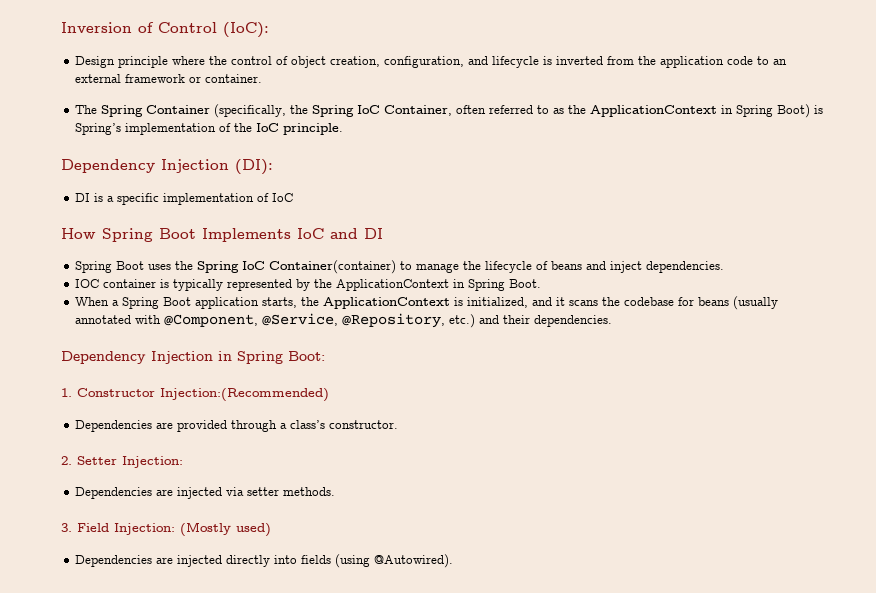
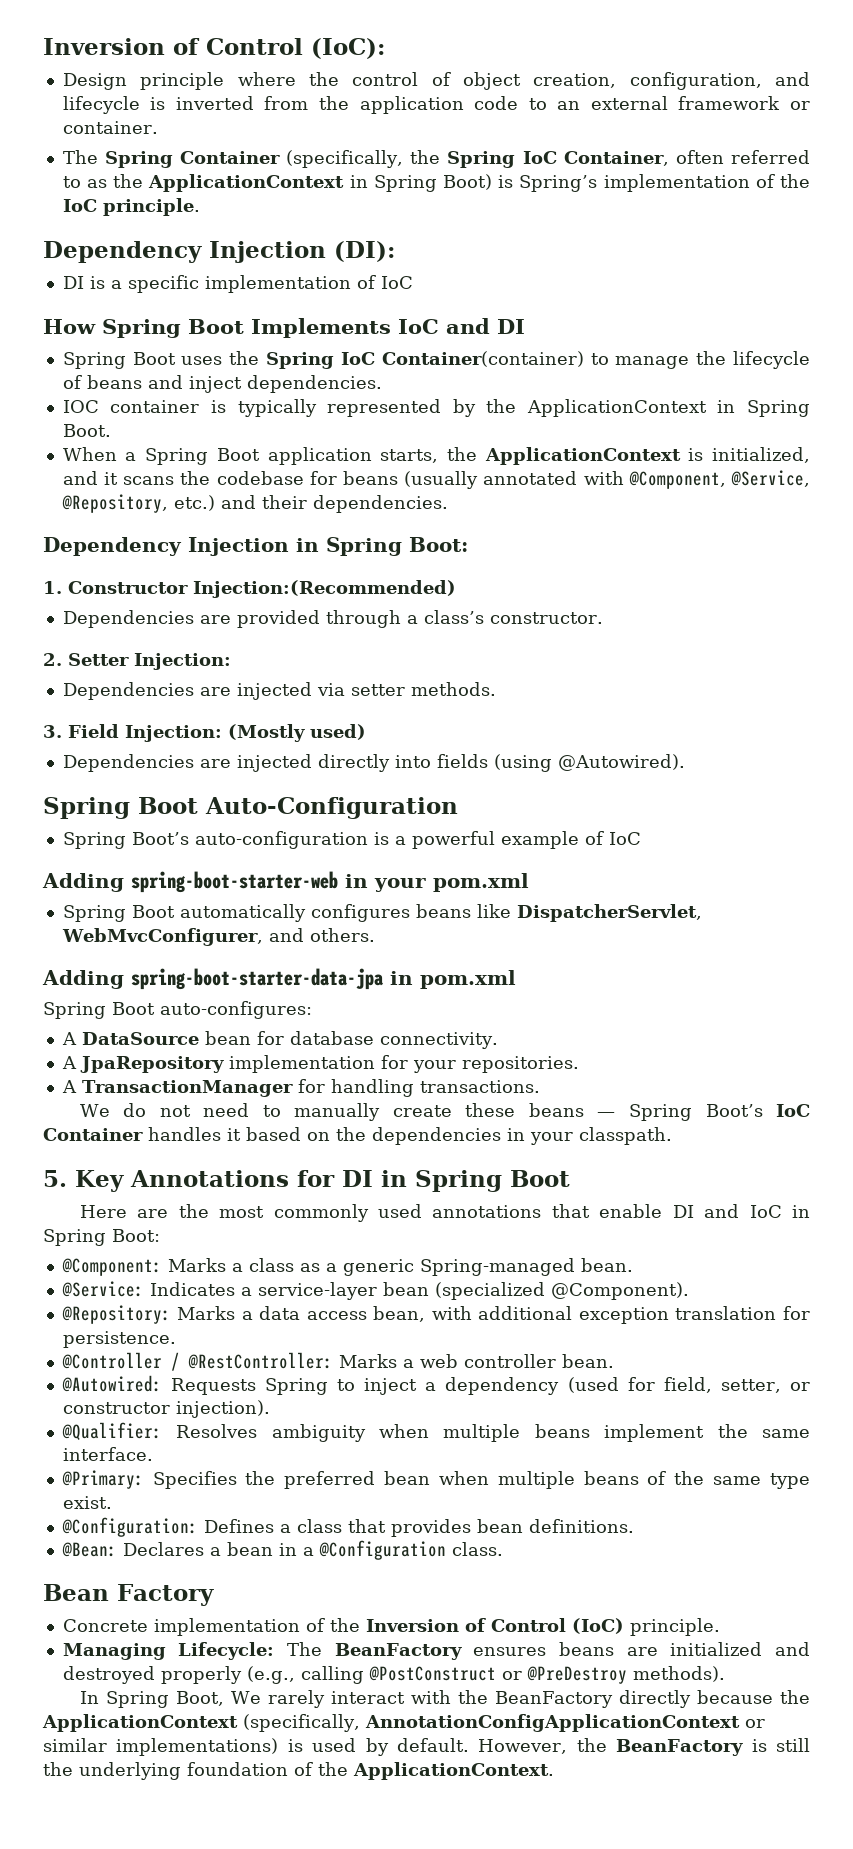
+ Spring Boot Auto-Configuration
+ Spring Boot’s auto-configuration is a powerful example of IoC
+ Adding spring-boot-starter-web in your pom.xml
+ Spring Boot automatically configures beans like DispatcherServlet, WebMvcConfigurer, and others.
+ Adding spring-boot-starter-data-jpa in pom.xml
+ Spring Boot auto-configures:
+ A DataSource bean for database connectivity.
+ A JpaRepository implementation for your repositories.
+ A TransactionManager for handling transactions.
+ We do not need to manually create these beans — Spring Boot’s IoC Container handles it based on the dependencies in your classpath.
+ 5. Key Annotations for DI in Spring Boot
+ Here are the most commonly used annotations that enable DI and IoC in Spring Boot:
+ @Component: Marks a class as a generic Spring-managed bean.
+ @Service: Indicates a service-layer bean (specialized @Component).
+ @Repository: Marks a data access bean, with additional exception translation for persistence.
+ @Controller / @RestController: Marks a web controller bean.
+ @Autowired: Requests Spring to inject a dependency (used for field, setter, or constructor injection).
+ @Qualifier: Resolves ambiguity when multiple beans implement the same interface.
+ @Primary: Specifies the preferred bean when multiple beans of the same type exist.
+ @Configuration: Defines a class that provides bean definitions.
+ @Bean: Declares a bean in a @Configuration class.
+ Bean Factory
+ Concrete implementation of the Inversion of Control (IoC) principle.
+ Managing Lifecycle: The BeanFactory ensures beans are initialized and destroyed properly (e.g., calling @PostConstruct or @PreDestroy methods).
+ In Spring Boot, We rarely interact with the BeanFactory directly because the ApplicationContext (specifically, AnnotationConfigApplicationContext or similar implementations) is used by default. However, the BeanFactory is still the underlying foundation of the ApplicationContext.

